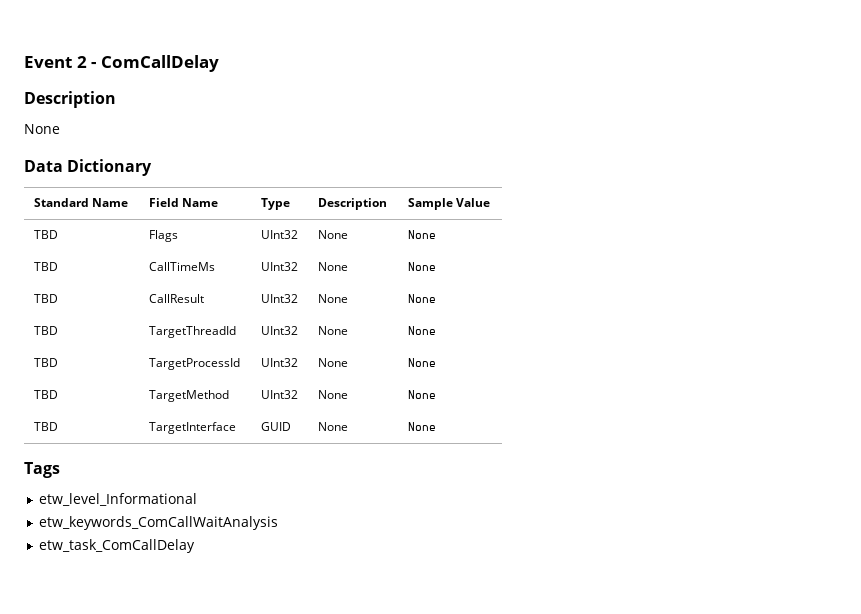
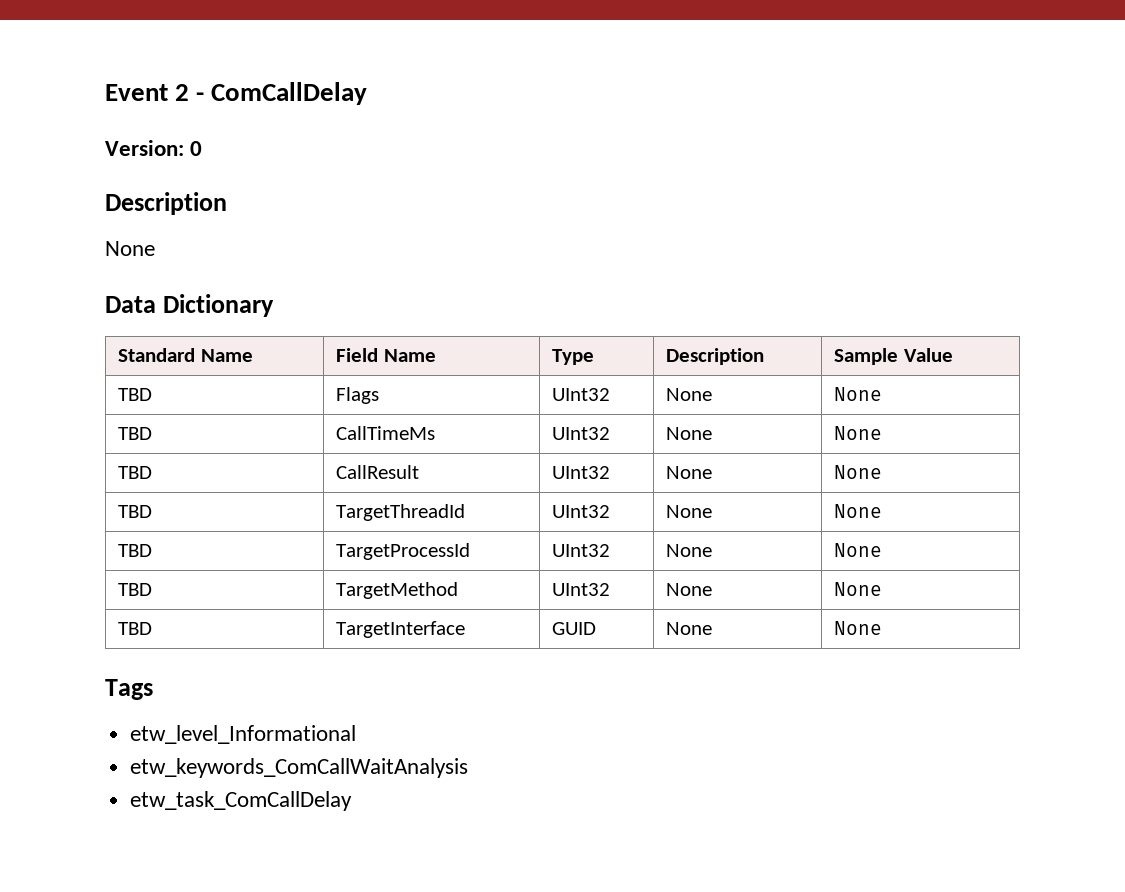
+ Version: 0

